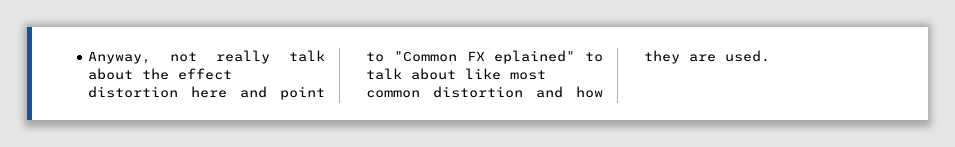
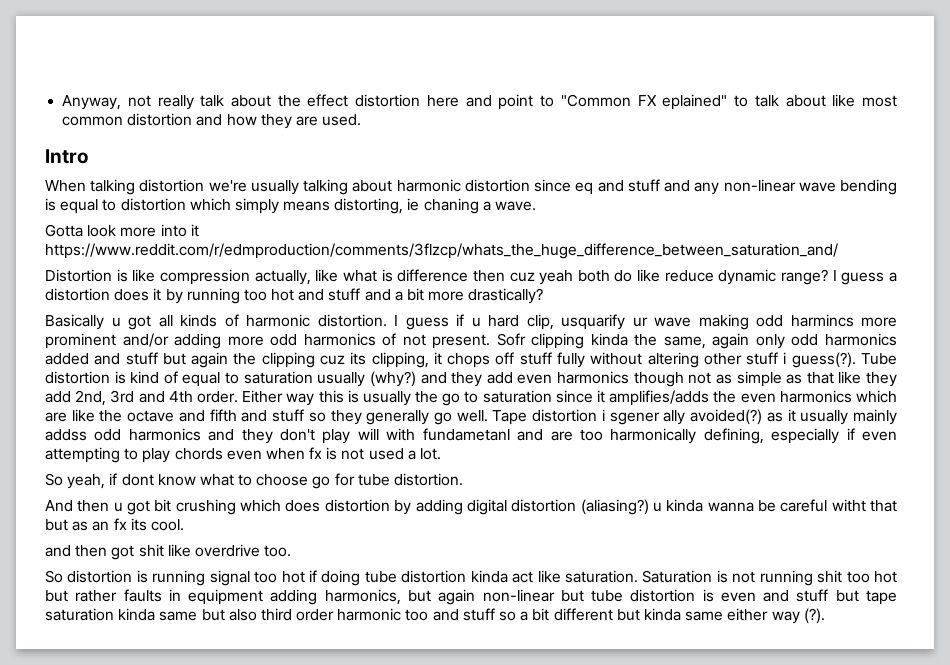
+ Intro
+ When talking distortion we're usually talking about harmonic distortion since eq and stuff and any non-linear wave bending is equal to distortion which simply means distorting, ie chaning a wave.
+ Gotta look more into it https://www.reddit.com/r/edmproduction/comments/3flzcp/whats_the_huge_difference_between_saturation_and/
+ Distortion is like compression actually, like what is difference then cuz yeah both do like reduce dynamic range? I guess a distortion does it by running too hot and stuff and a bit more drastically?
+ Basically u got all kinds of harmonic distortion. I guess if u hard clip, usquarify ur wave making odd harmincs more prominent and/or adding more odd harmonics of not present. Sofr clipping kinda the same, again only odd harmonics added and stuff but again the clipping cuz its clipping, it chops off stuff fully without altering other stuff i guess(?). Tube distortion is kind of equal to saturation usually (why?) and they add even harmonics though not as simple as that like they add 2nd, 3rd and 4th order. Either way this is usually the go to saturation since it amplifies/adds the even harmonics which are like the octave and fifth and stuff so they generally go well. Tape distortion i sgener ally avoided(?) as it usually mainly addss odd harmonics and they don't play will with fundametanl and are too harmonically defining, especially if even attempting to play chords even when fx is not used a lot.
+ So yeah, if dont know what to choose go for tube distortion.
+ And then u got bit crushing which does distortion by adding digital distortion (aliasing?) u kinda wanna be careful witht that but as an fx its cool.
+ and then got shit like overdrive too.
+ So distortion is running signal too hot if doing tube distortion kinda act like saturation. Saturation is not running shit too hot but rather faults in equipment adding harmonics, but again non-linear but tube distortion is even and stuff but tape saturation kinda same but also third order harmonic too and stuff so a bit different but kinda same either way (?).

